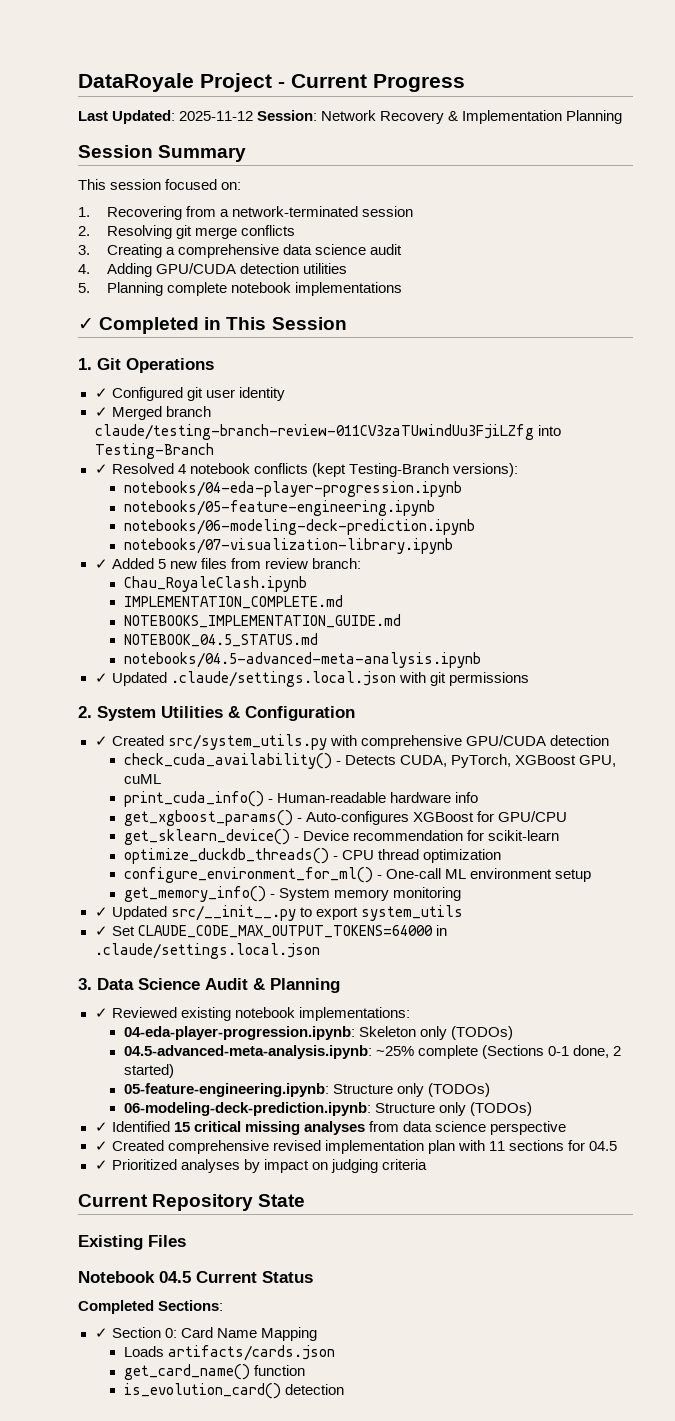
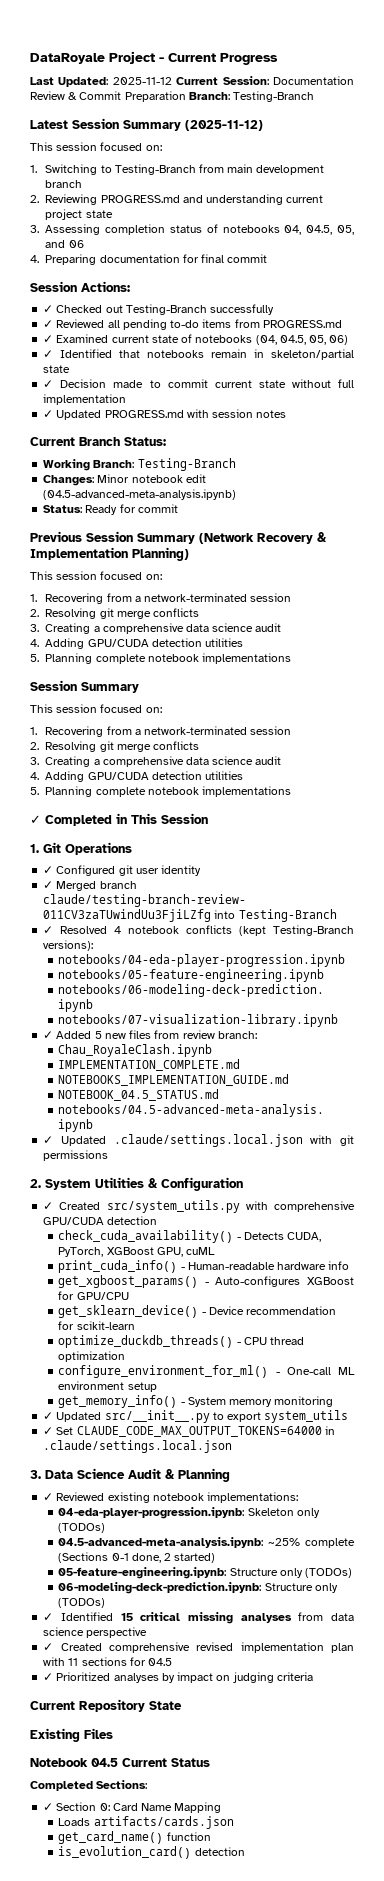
- Last Updated: 2025-11-12 Session: Network Recovery & Implementation Planning
+ Last Updated: 2025-11-12 Current Session: Documentation Review & Commit Preparation Branch: Testing-Branch
+ Latest Session Summary (2025-11-12)
+ This session focused on:
+ 1. Switching to Testing-Branch from main development branch
+ 2. Reviewing PROGRESS.md and understanding current project state
+ 3. Assessing completion status of notebooks 04, 04.5, 05, and 06
+ 4. Preparing documentation for final commit
+ Session Actions:
+ ✓ Checked out Testing-Branch successfully
+ ✓ Reviewed all pending to-do items from PROGRESS.md
+ ✓ Examined current state of notebooks (04, 04.5, 05, 06)
+ ✓ Identified that notebooks remain in skeleton/partial state
+ ✓ Decision made to commit current state without full implementation
+ ✓ Updated PROGRESS.md with session notes
+ Current Branch Status:
+ Working Branch: Testing-Branch
+ Changes: Minor notebook edit (04.5-advanced-meta-analysis.ipynb)
+ Status: Ready for commit
+ Previous Session Summary (Network Recovery & Implementation Planning)
+ This session focused on:
+ 1. Recovering from a network-terminated session
+ 2. Resolving git merge conflicts
+ 3. Creating a comprehensive data science audit
+ 4. Adding GPU/CUDA detection utilities
+ 5. Planning complete notebook implementations

